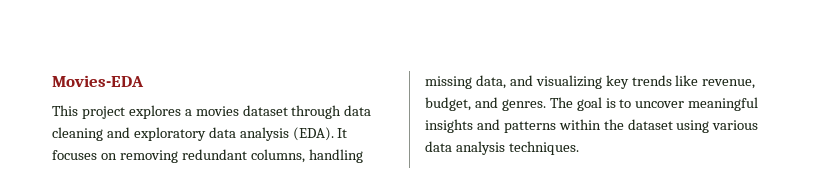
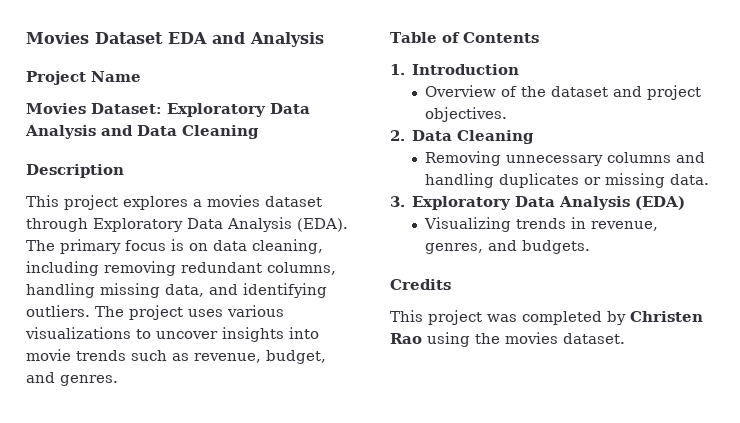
- Movies-EDA
+ Movies Dataset EDA and Analysis
+ Project Name
+ Movies Dataset: Exploratory Data Analysis and Data Cleaning
+ Description
- This project explores a movies dataset through data cleaning and exploratory data analysis (EDA). It focuses on removing redundant columns, handling missing data, and visualizing key trends like revenue, budget, and genres. The goal is to uncover meaningful insights and patterns within the dataset using various data analysis techniques.
+ This project explores a movies dataset through Exploratory Data Analysis (EDA). The primary focus is on data cleaning, including removing redundant columns, handling missing data, and identifying outliers. The project uses various visualizations to uncover insights into movie trends such as revenue, budget, and genres.
+ Table of Contents
+ 1. Introduction
+ Overview of the dataset and project objectives.
+ 2. Data Cleaning
+ Removing unnecessary columns and handling duplicates or missing data.
+ 3. Exploratory Data Analysis (EDA)
+ Visualizing trends in revenue, genres, and budgets.
+ Credits
+ This project was completed by Christen Rao using the movies dataset.

